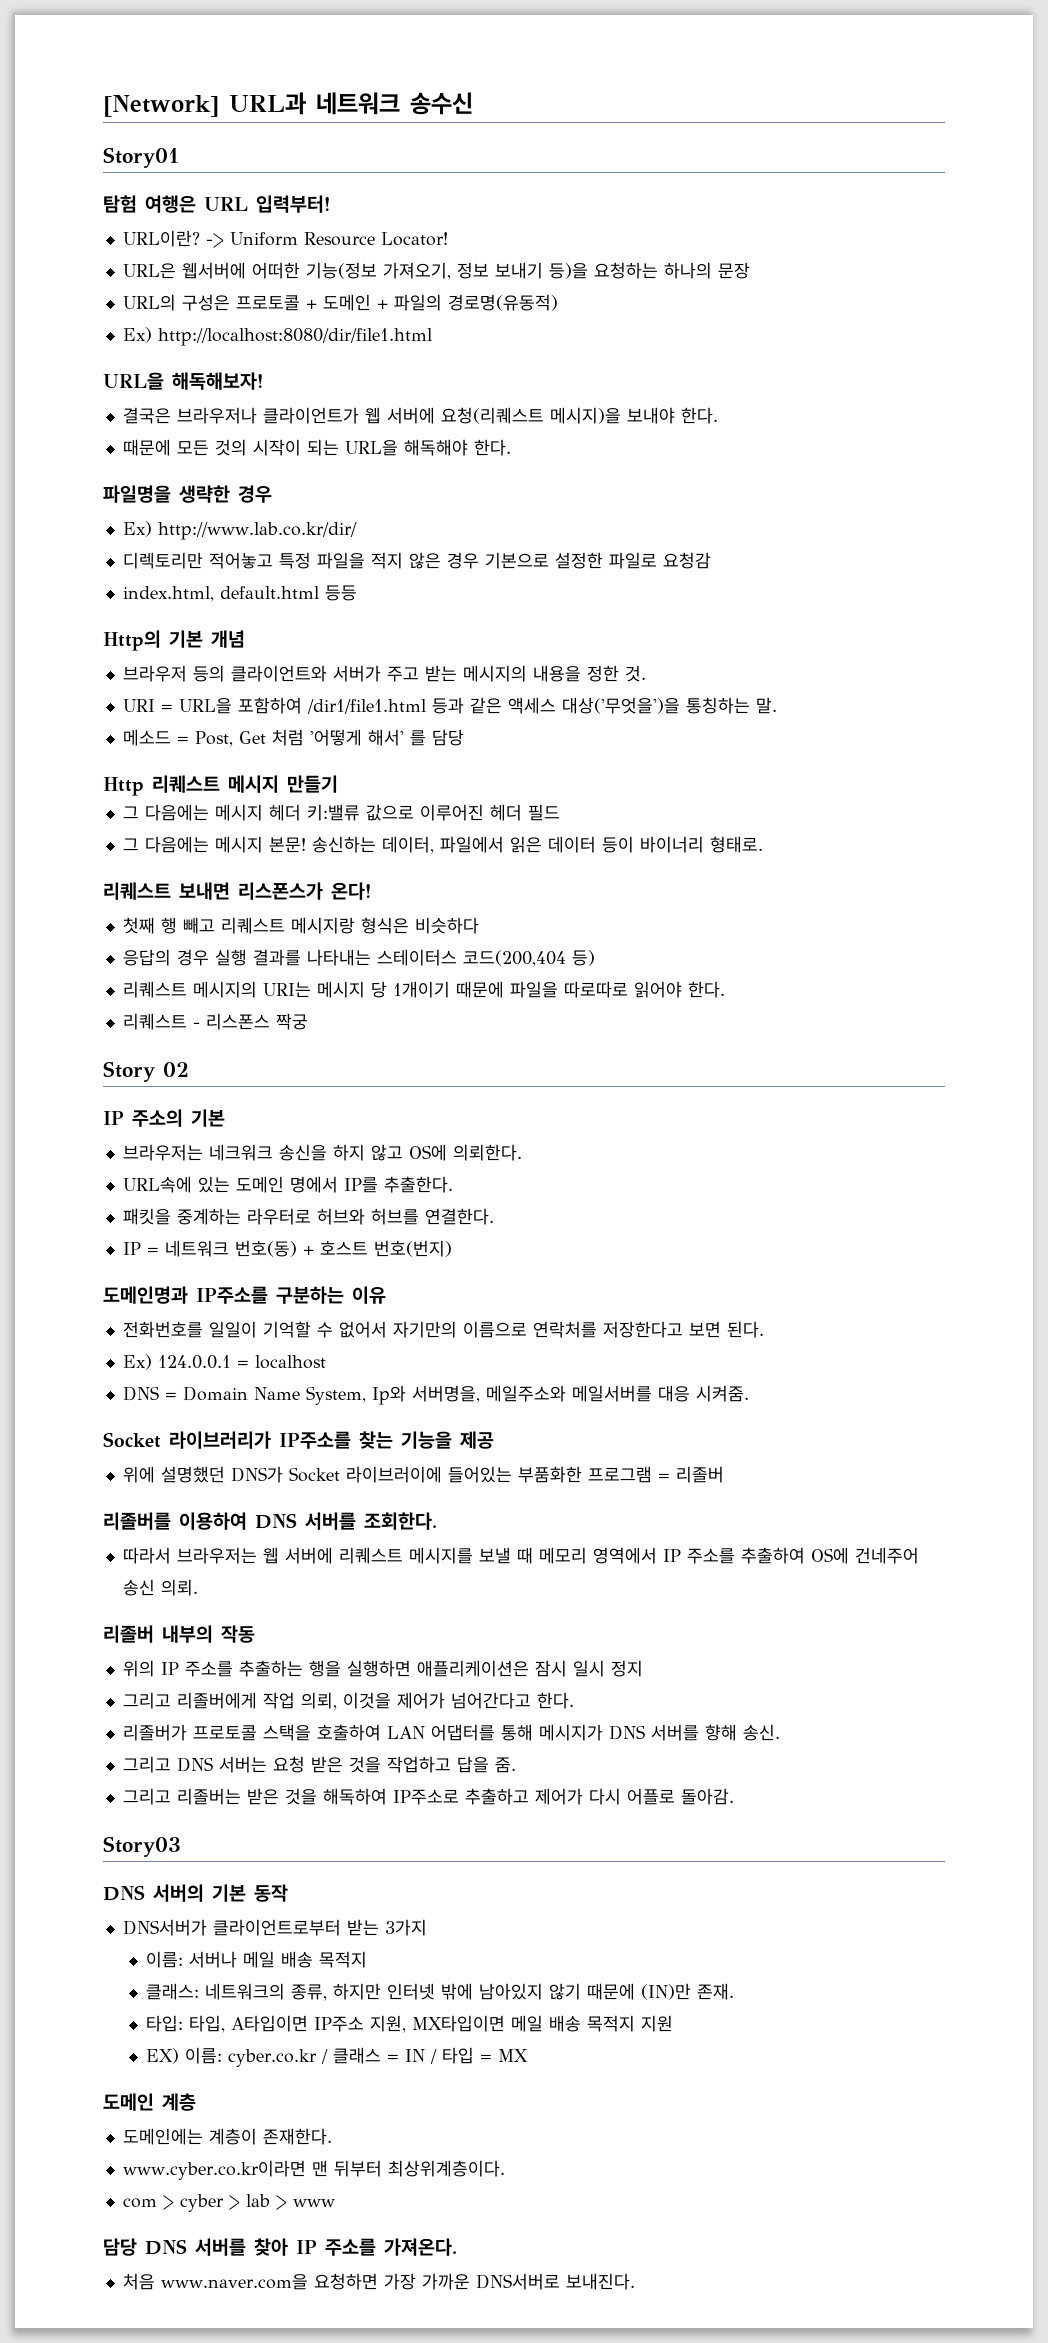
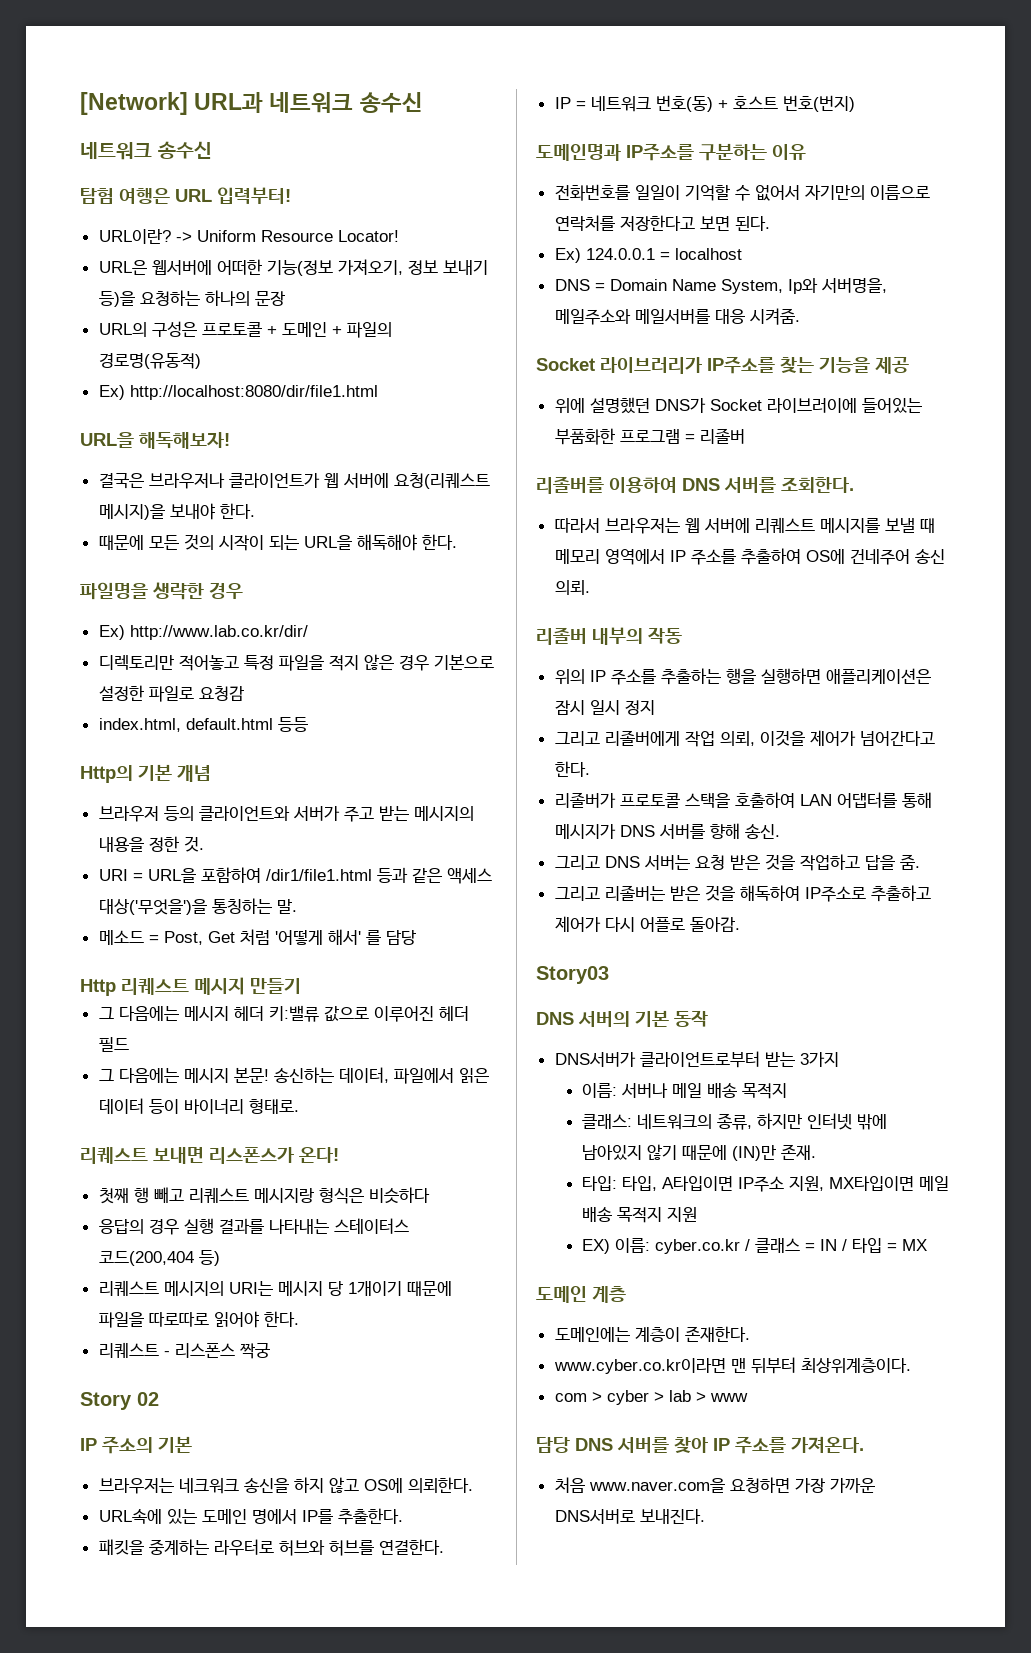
  [Network] URL과 네트워크 송수신
- Story01
+ 네트워크 송수신

